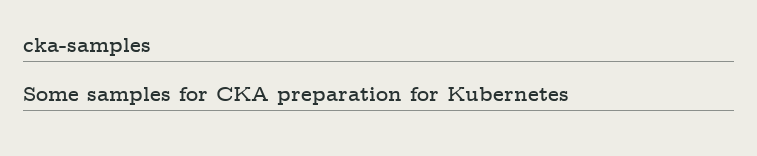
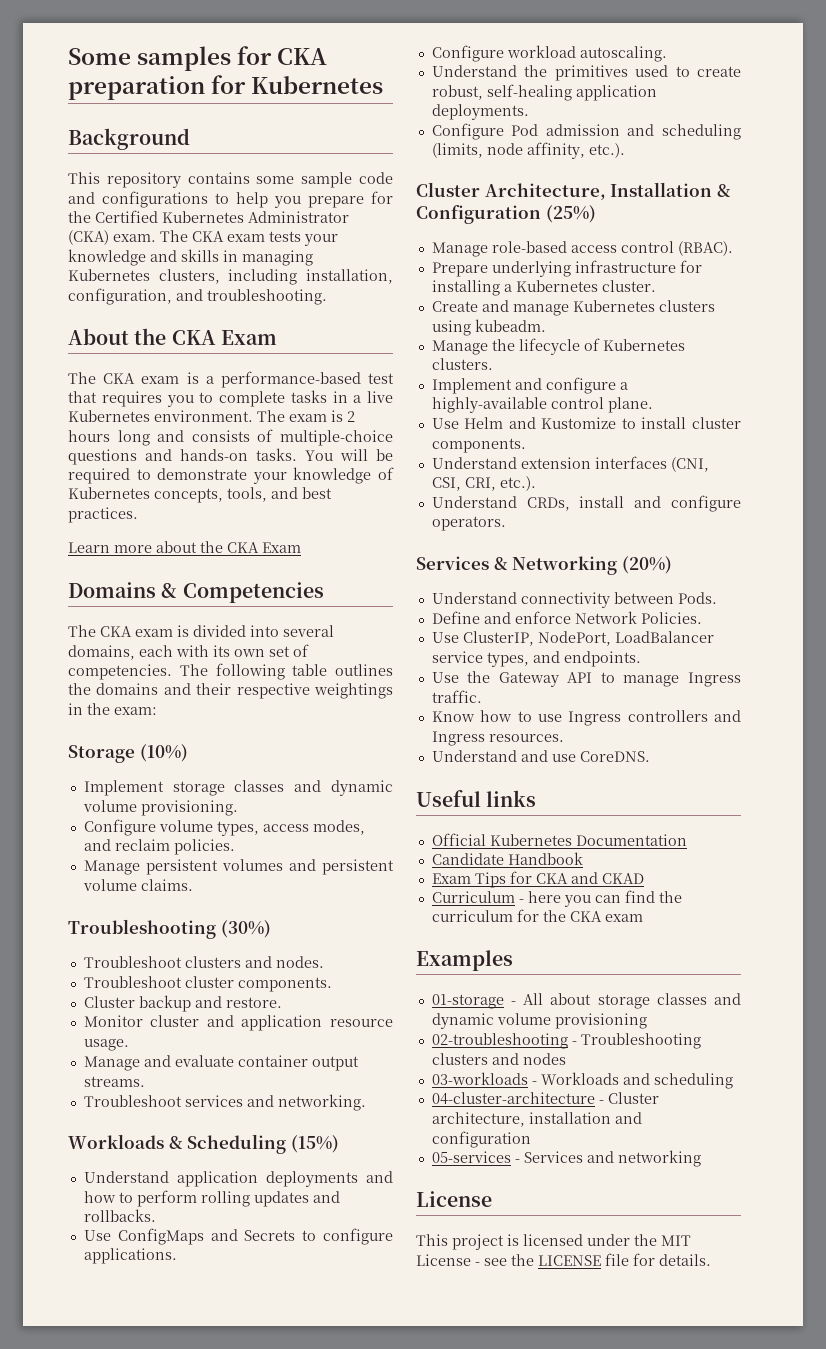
- cka-samples
+ Background
+ This repository contains some sample code and configurations to help you prepare for the Certified Kubernetes Administrator (CKA) exam. The CKA exam tests your knowledge and skills in managing Kubernetes clusters, including installation, configuration, and troubleshooting.
+ About the CKA Exam
+ The CKA exam is a performance-based test that requires you to complete tasks in a live Kubernetes environment. The exam is 2 hours long and consists of multiple-choice questions and hands-on tasks. You will be required to demonstrate your knowledge of Kubernetes concepts, tools, and best practices.
+ Learn more about the CKA Exam
+ Domains & Competencies
+ The CKA exam is divided into several domains, each with its own set of competencies. The following table outlines the domains and their respective weightings in the exam:
+ Storage (10%)
+ Implement storage classes and dynamic volume provisioning.
+ Configure volume types, access modes, and reclaim policies.
+ Manage persistent volumes and persistent volume claims.
+ Troubleshooting (30%)
+ Troubleshoot clusters and nodes.
+ Troubleshoot cluster components.
+ Cluster backup and restore.
+ Monitor cluster and application resource usage.
+ Manage and evaluate container output streams.
+ Troubleshoot services and networking.
+ Workloads & Scheduling (15%)
+ Understand application deployments and how to perform rolling updates and rollbacks.
+ Use ConfigMaps and Secrets to configure applications.
+ Configure workload autoscaling.
+ Understand the primitives used to create robust, self-healing application deployments.
+ Configure Pod admission and scheduling (limits, node affinity, etc.).
+ Cluster Architecture, Installation & Configuration (25%)
+ Manage role-based access control (RBAC).
+ Prepare underlying infrastructure for installing a Kubernetes cluster.
+ Create and manage Kubernetes clusters using kubeadm.
+ Manage the lifecycle of Kubernetes clusters.
+ Implement and configure a highly-available control plane.
+ Use Helm and Kustomize to install cluster components.
+ Understand extension interfaces (CNI, CSI, CRI, etc.).
+ Understand CRDs, install and configure operators.
+ Services & Networking (20%)
+ Understand connectivity between Pods.
+ Define and enforce Network Policies.
+ Use ClusterIP, NodePort, LoadBalancer service types, and endpoints.
+ Use the Gateway API to manage Ingress traffic.
+ Know how to use Ingress controllers and Ingress resources.
+ Understand and use CoreDNS.
+ Useful links
+ Official Kubernetes Documentation
+ Candidate Handbook
+ Exam Tips for CKA and CKAD
+ Curriculum - here you can find the curriculum for the CKA exam
+ Examples
+ 01-storage - All about storage classes and dynamic volume provisioning
+ 02-troubleshooting - Troubleshooting clusters and nodes
+ 03-workloads - Workloads and scheduling
+ 04-cluster-architecture - Cluster architecture, installation and configuration
+ 05-services - Services and networking
+ License
+ This project is licensed under the MIT License - see the LICENSE file for details.

